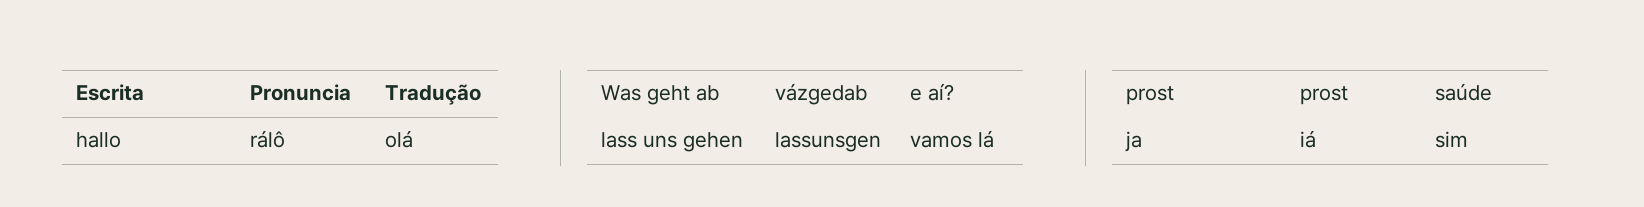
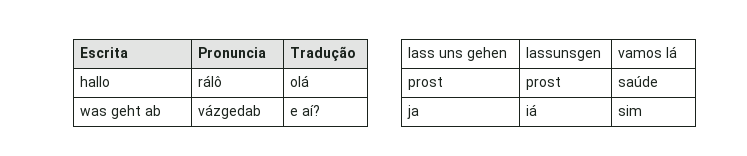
- Was geht ab | vázgedab | e aí?
+ was geht ab | vázgedab | e aí?

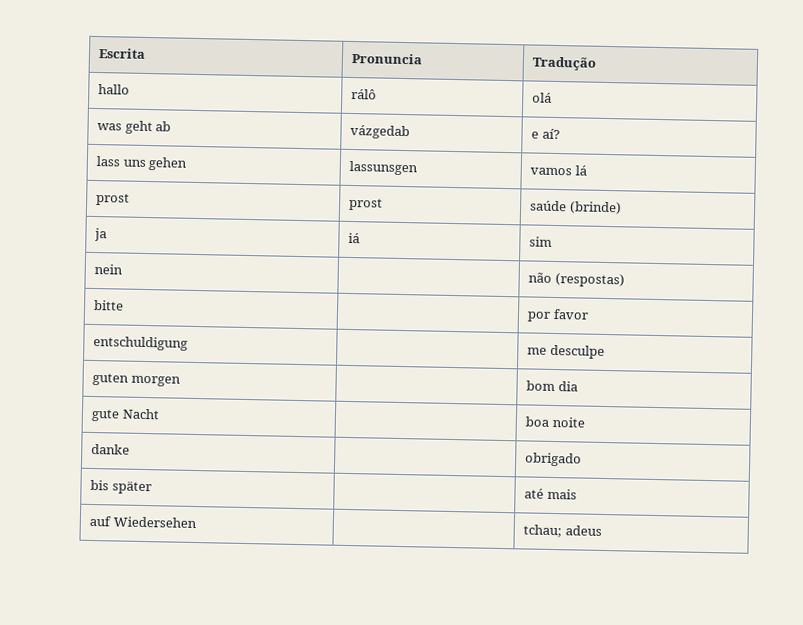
- prost | prost | saúde
+ prost | prost | saúde (brinde)
+ nein | | não (respostas)
+ bitte | | por favor
+ entschuldigung | | me desculpe
+ guten morgen | | bom dia
+ gute Nacht | | boa noite
+ danke | | obrigado
+ bis später | | até mais
+ auf Wiedersehen | | tchau; adeus

